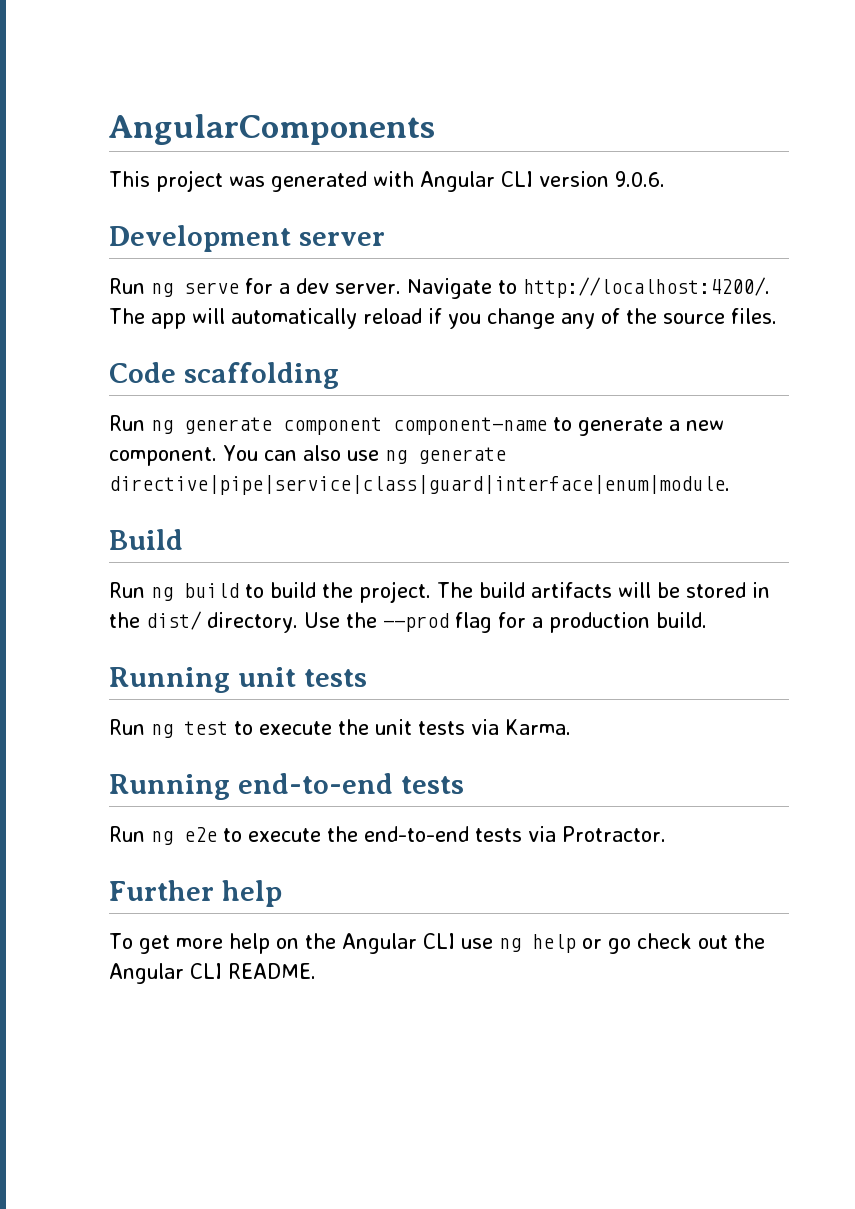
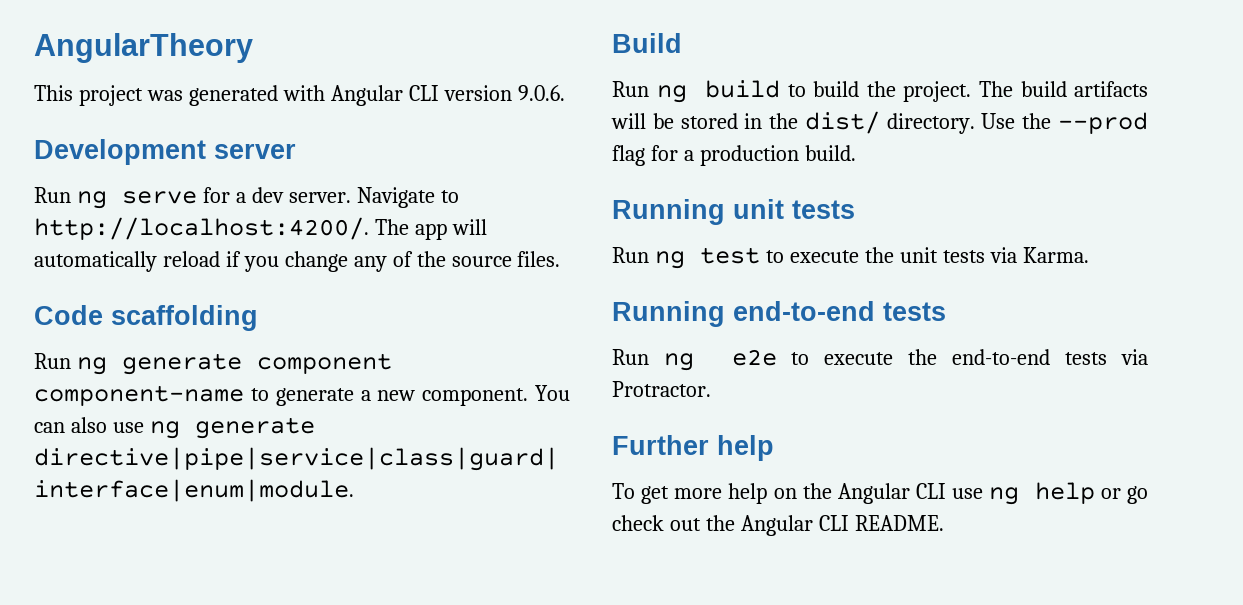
- AngularComponents
+ AngularTheory

